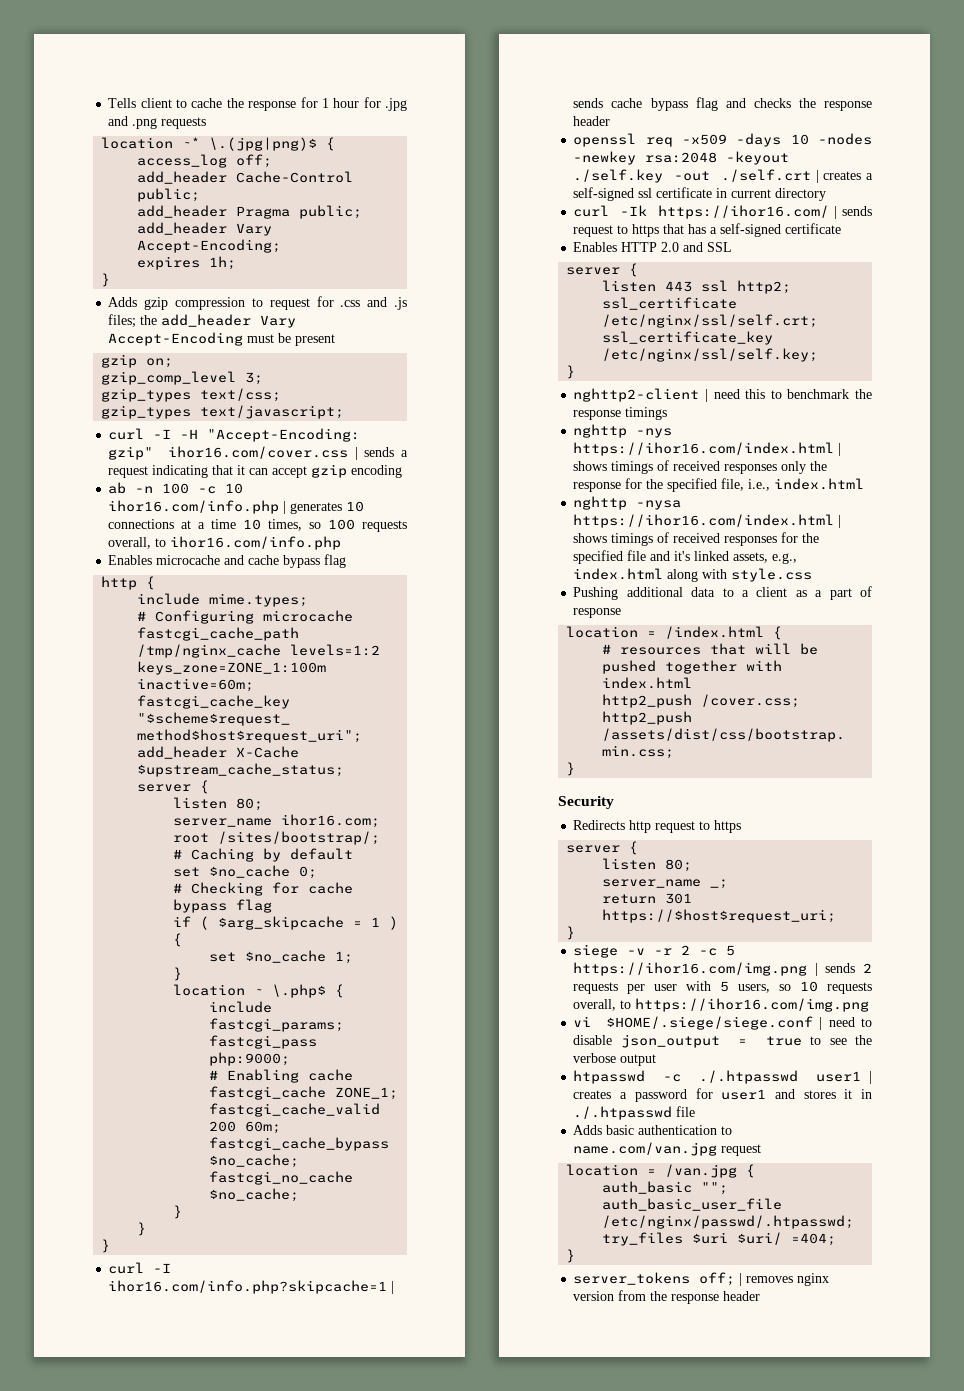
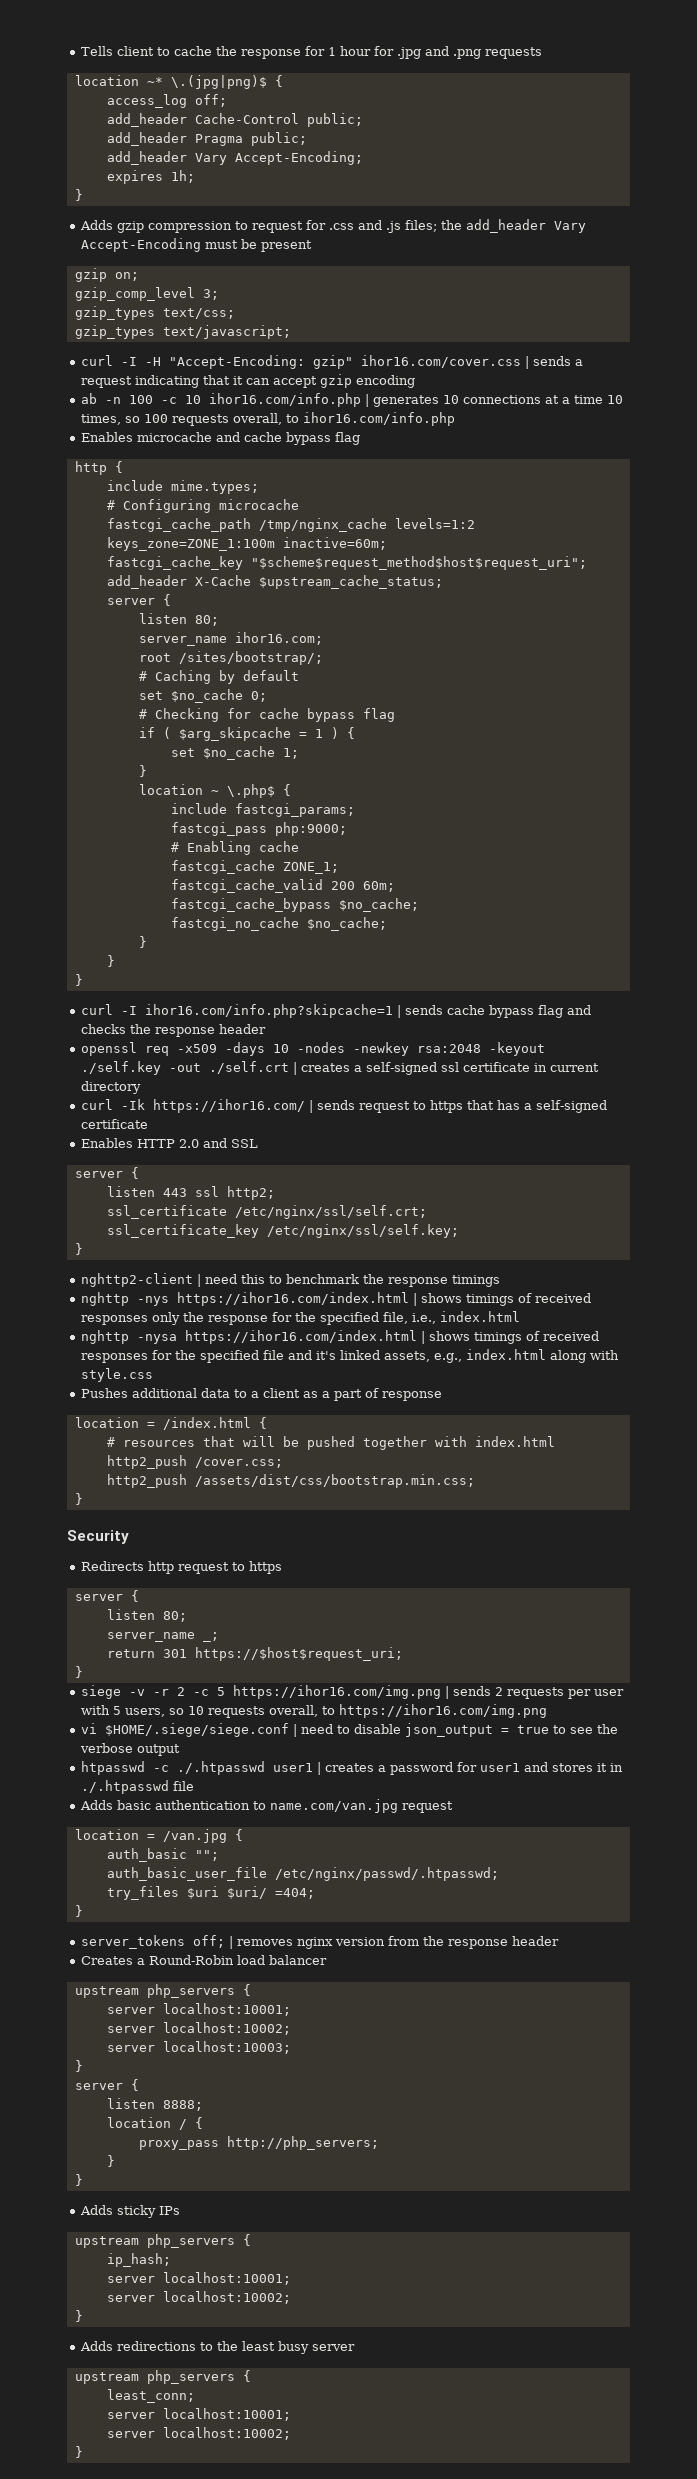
- Pushing additional data to a client as a part of response
+ Pushes additional data to a client as a part of response
+ Creates a Round-Robin load balancer
+ upstream php_servers {
+ server localhost:10001;
+ server localhost:10002;
+ server localhost:10003;
+ }
+ server {
+ listen 8888;
+ location / {
+ proxy_pass http://php_servers;
+ }
+ }
+ Adds sticky IPs
+ upstream php_servers {
+ ip_hash;
+ server localhost:10001;
+ server localhost:10002;
+ }
+ Adds redirections to the least busy server
+ upstream php_servers {
+ least_conn;
+ server localhost:10001;
+ server localhost:10002;
+ }

